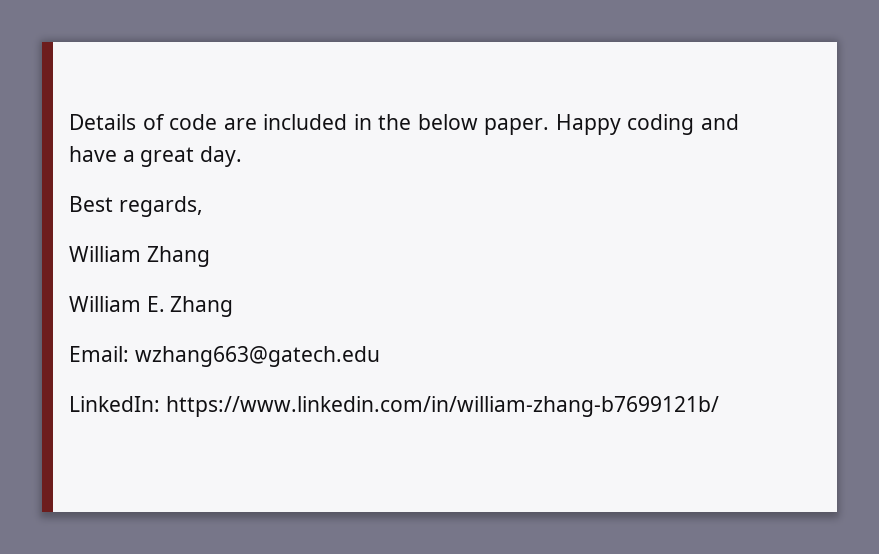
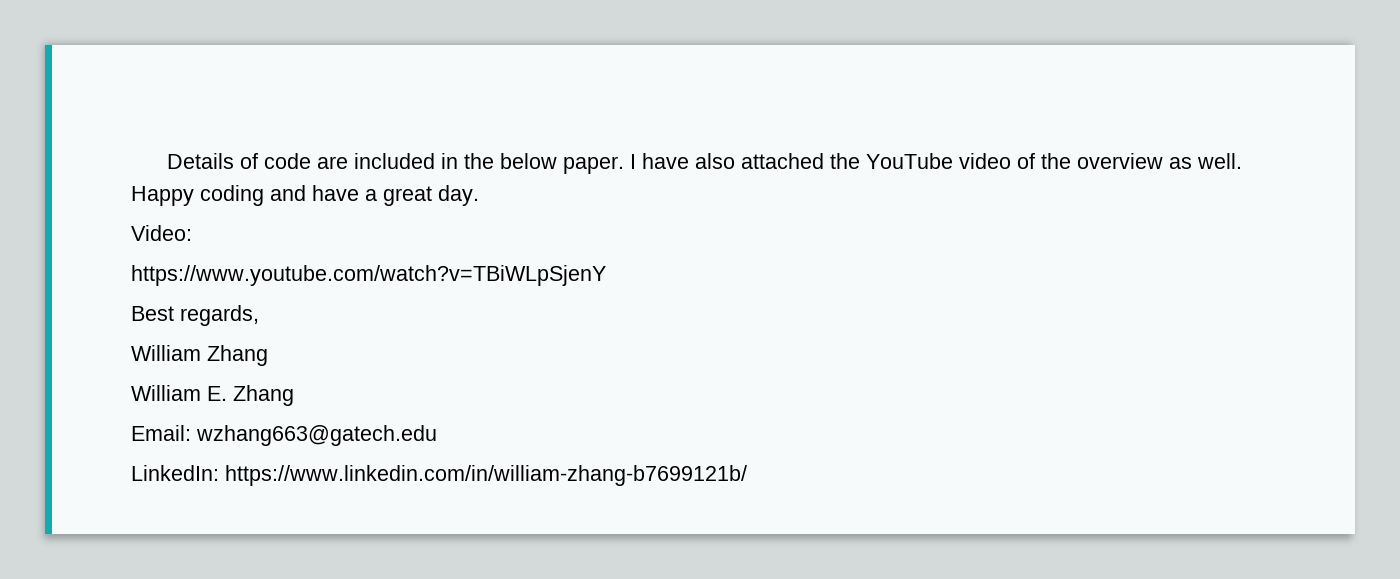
+ I have also attached the YouTube video of the overview as well.
+ Video:
+ https://www.youtube.com/watch?v=TBiWLpSjenY

